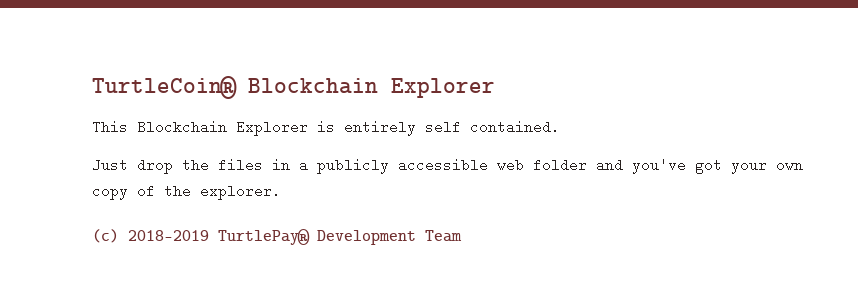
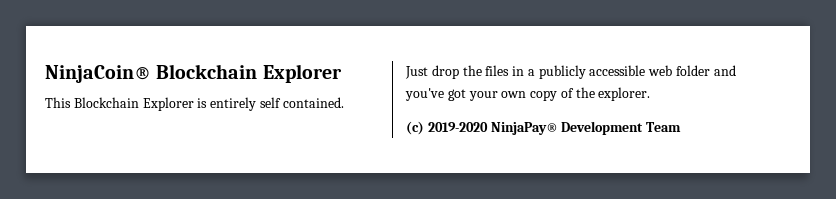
- TurtleCoin® Blockchain Explorer
+ NinjaCoin® Blockchain Explorer
- (c) 2018-2019 TurtlePay® Development Team
+ (c) 2019-2020 NinjaPay® Development Team

